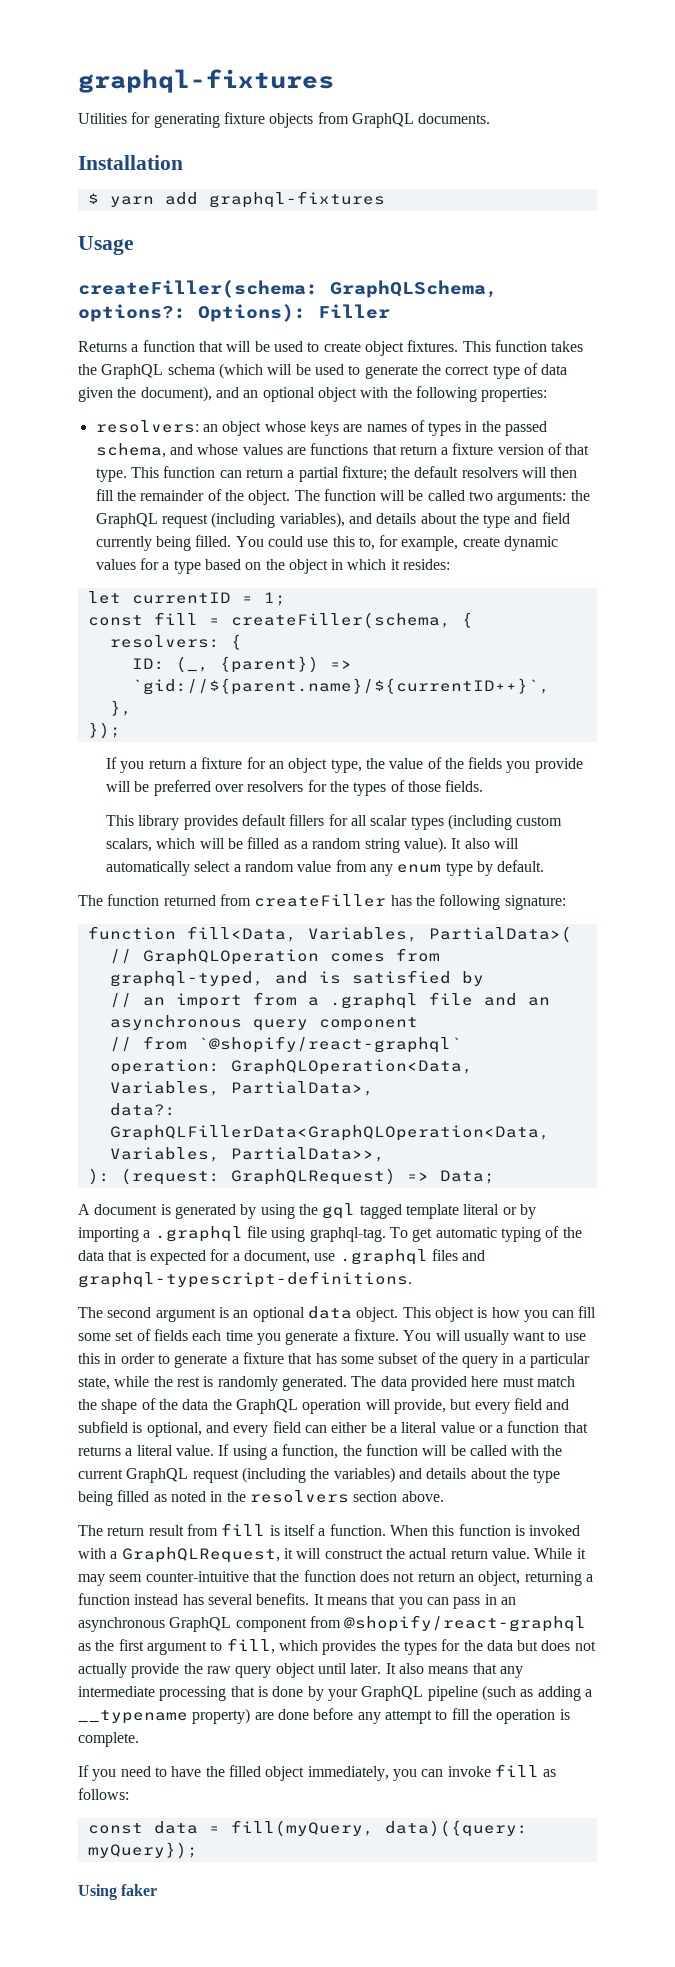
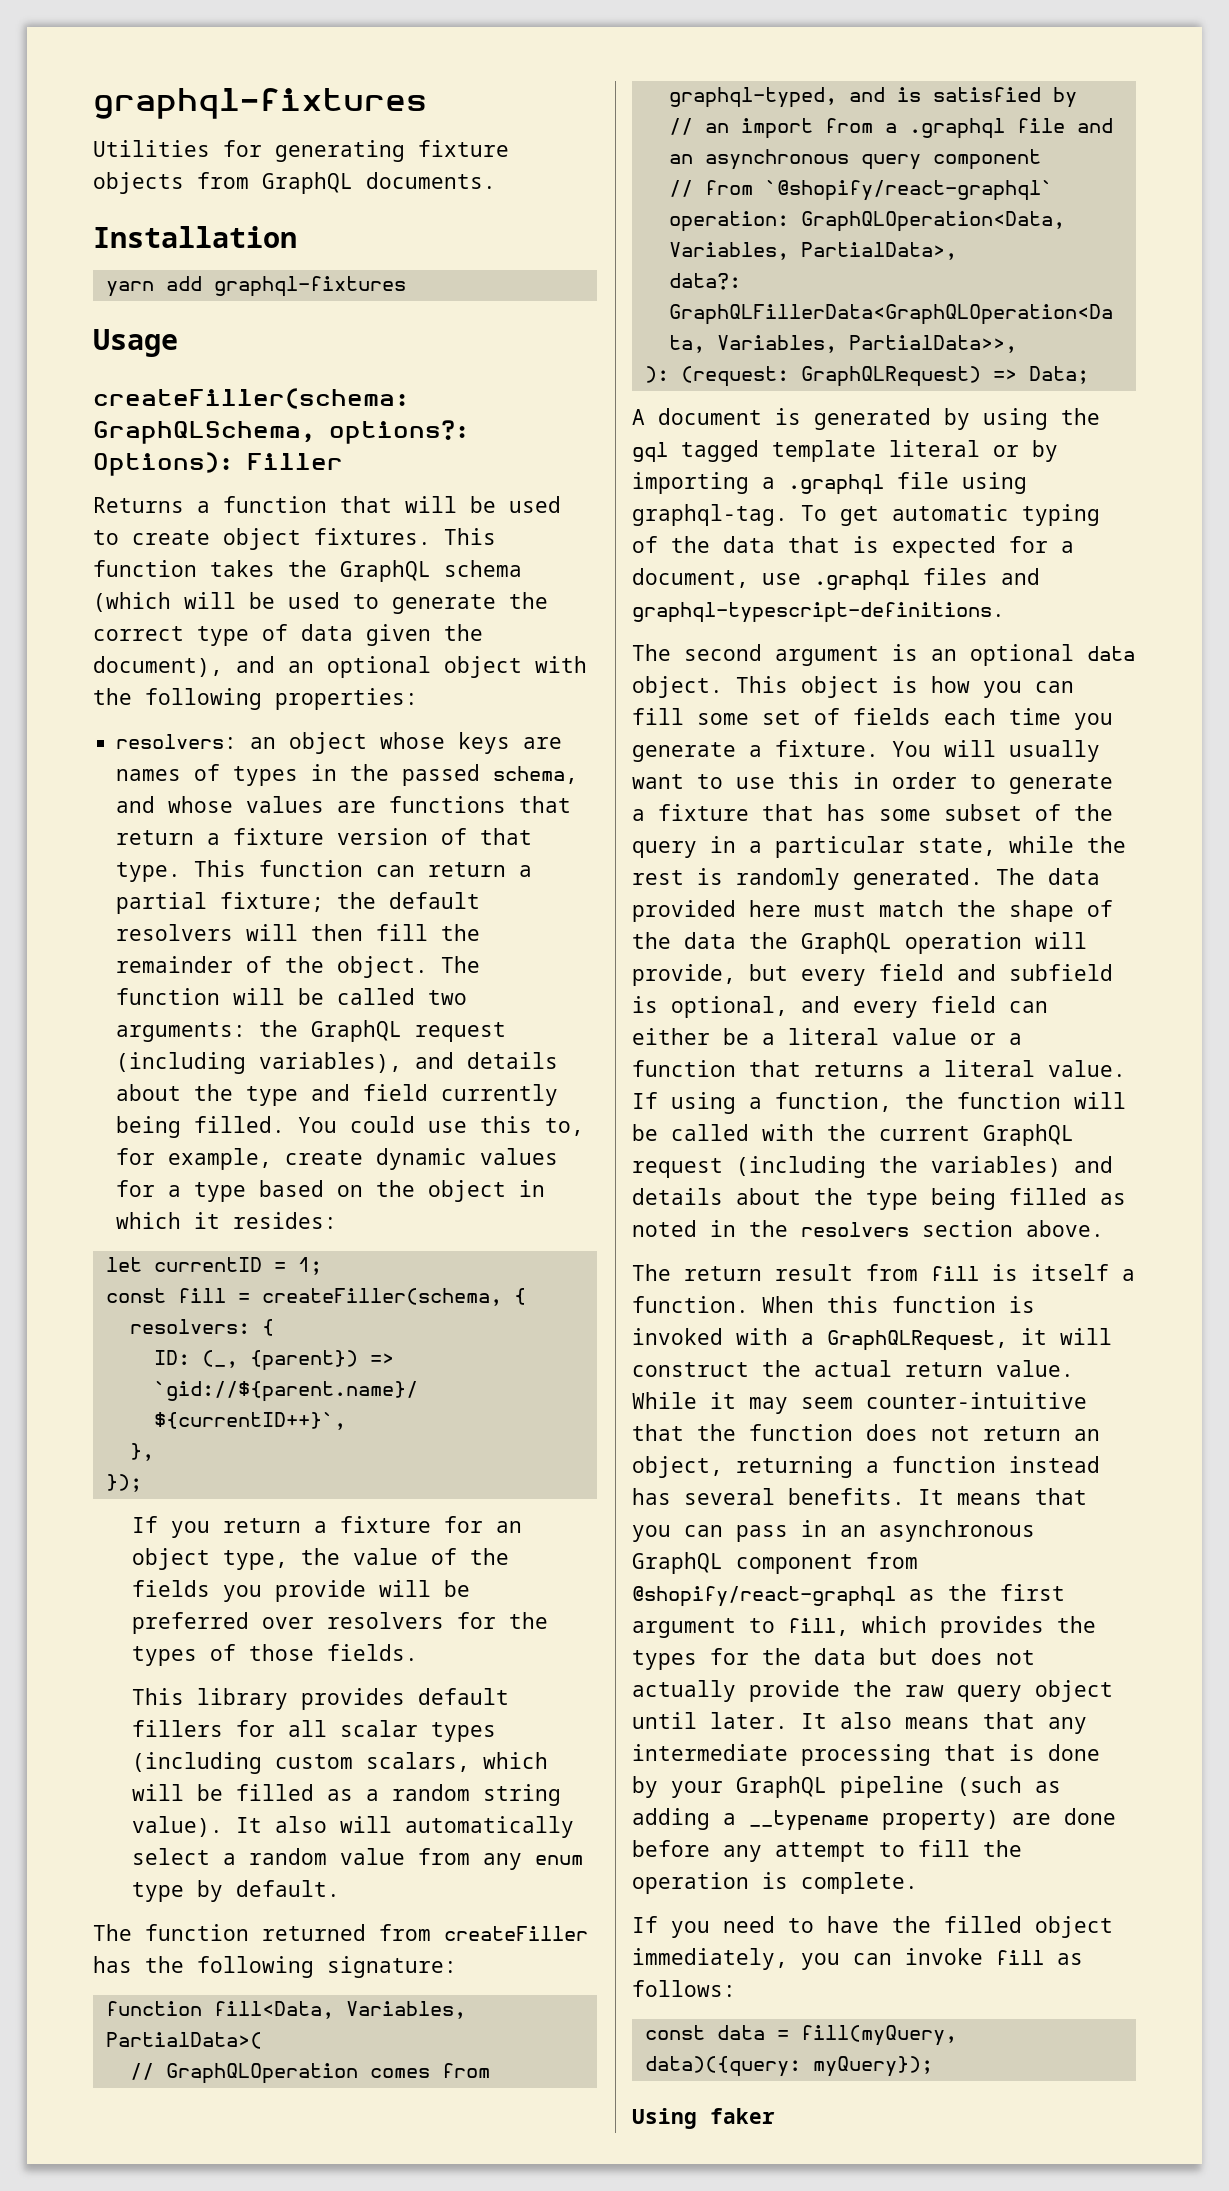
- $ yarn add graphql-fixtures
+ yarn add graphql-fixtures

